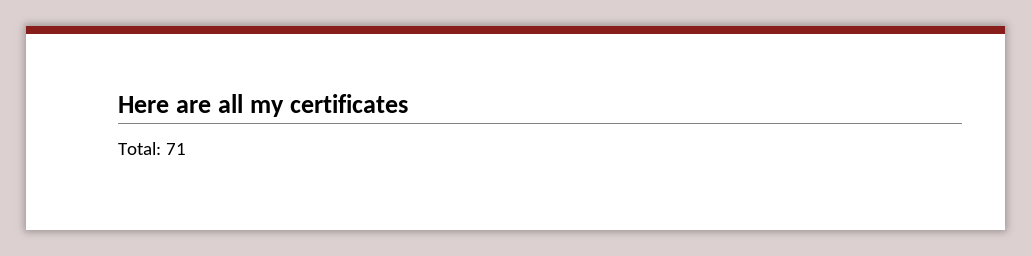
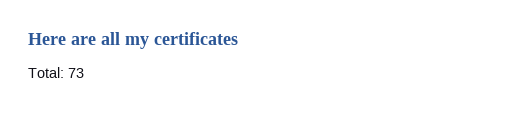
- Total: 71
+ Total: 73

